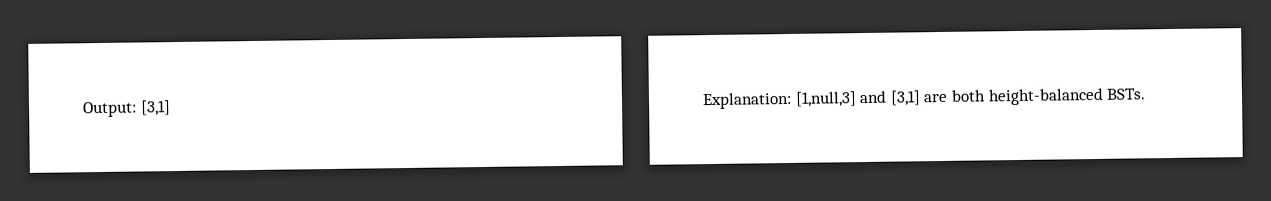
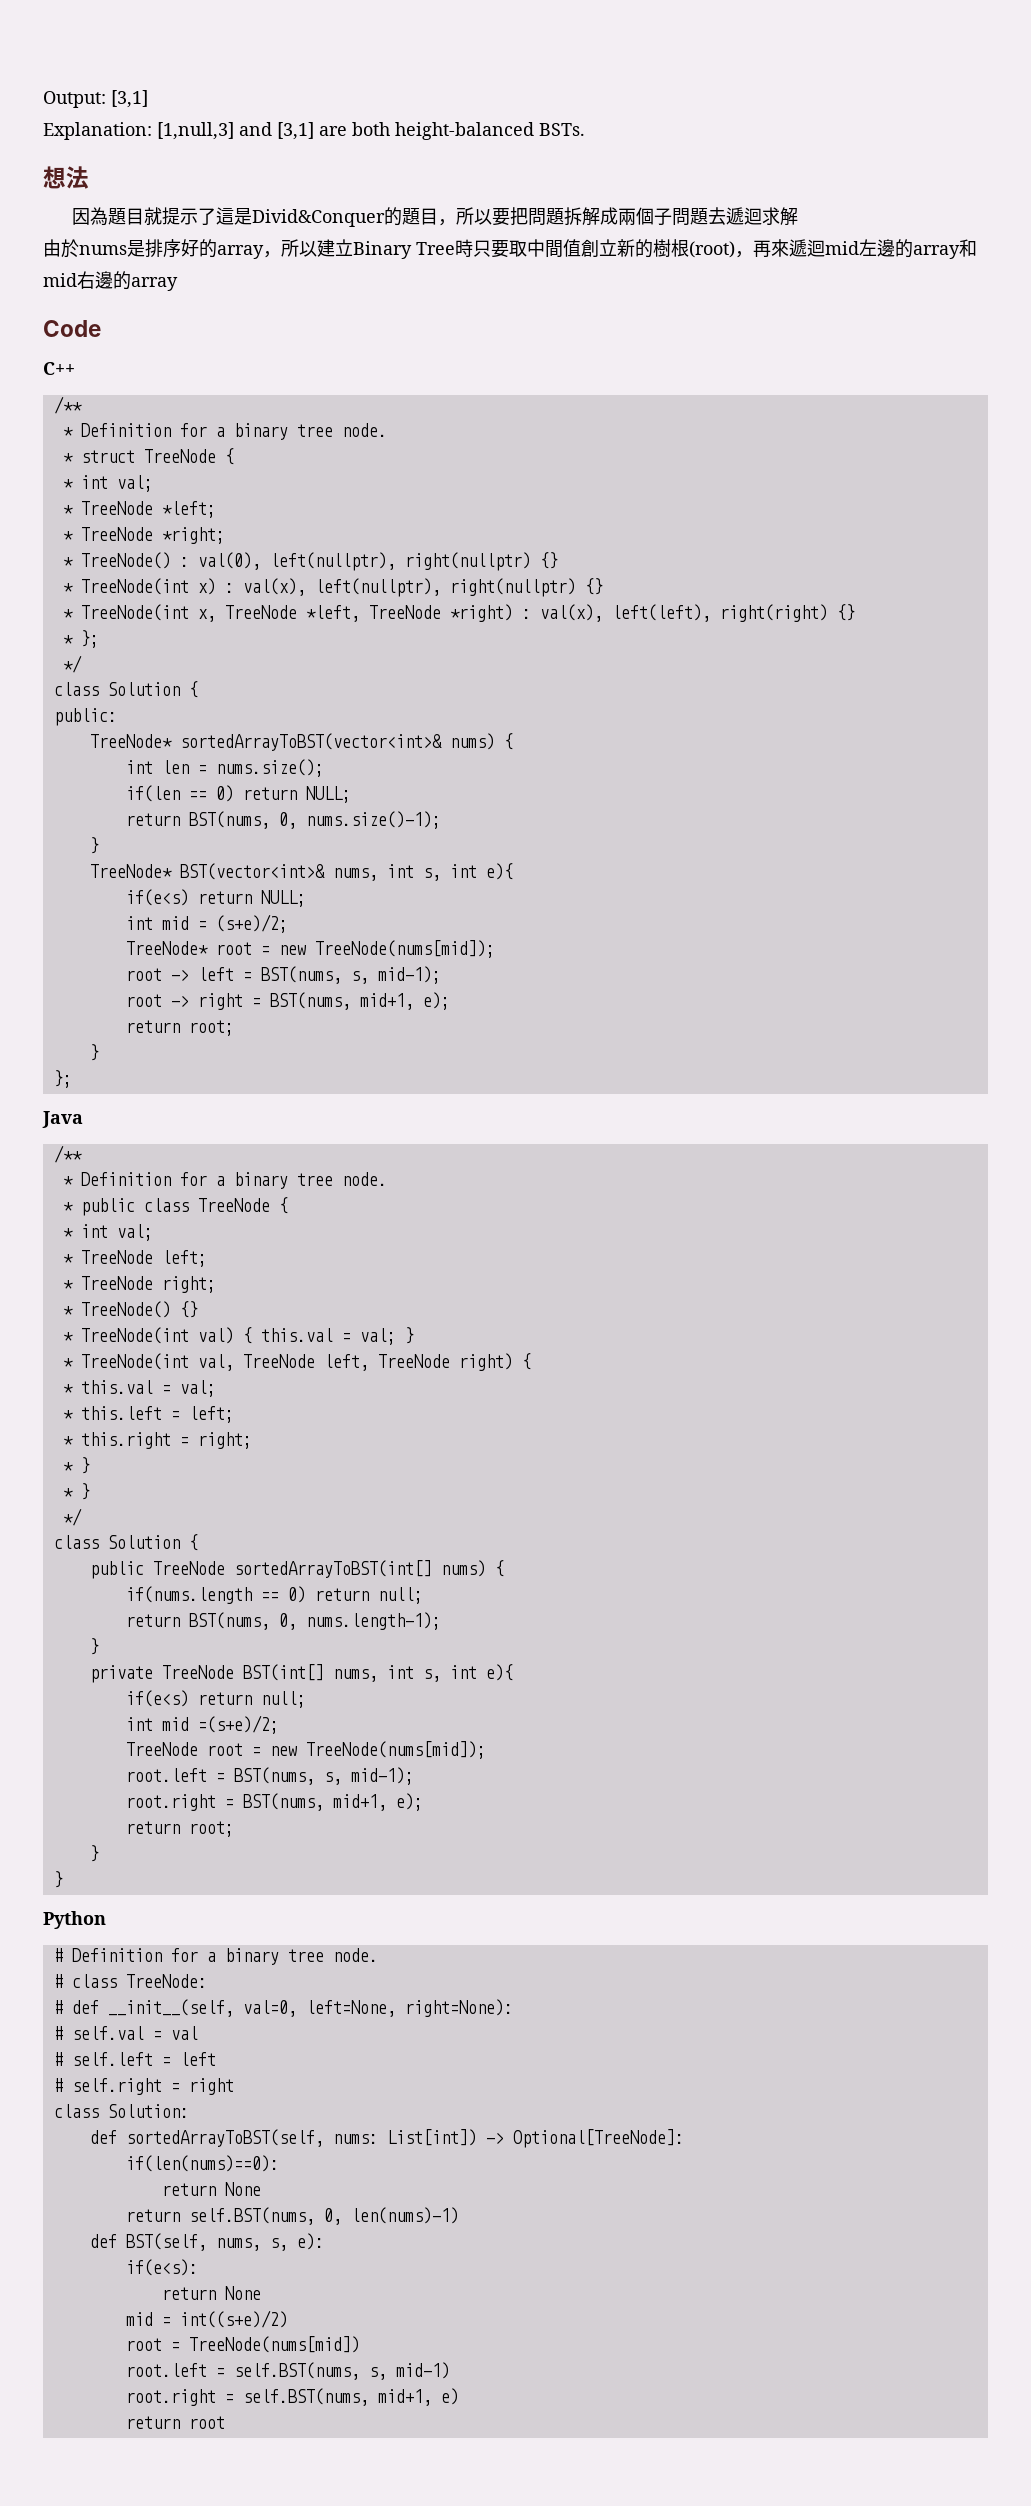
+ 想法
+ 因為題目就提示了這是Divid&Conquer的題目，所以要把問題拆解成兩個子問題去遞迴求解
+ 由於nums是排序好的array，所以建立Binary Tree時只要取中間值創立新的樹根(root)，再來遞迴mid左邊的array和mid右邊的array
+ Code
+ C++
+ /**
+ * Definition for a binary tree node.
+ * struct TreeNode {
+ * int val;
+ * TreeNode *left;
+ * TreeNode *right;
+ * TreeNode() : val(0), left(nullptr), right(nullptr) {}
+ * TreeNode(int x) : val(x), left(nullptr), right(nullptr) {}
+ * TreeNode(int x, TreeNode *left, TreeNode *right) : val(x), left(left), right(right) {}
+ * };
+ */
+ class Solution {
+ public:
+ TreeNode* sortedArrayToBST(vector<int>& nums) {
+ int len = nums.size();
+ if(len == 0) return NULL;
+ return BST(nums, 0, nums.size()-1);
+ }
+ TreeNode* BST(vector<int>& nums, int s, int e){
+ if(e<s) return NULL;
+ int mid = (s+e)/2;
+ TreeNode* root = new TreeNode(nums[mid]);
+ root -> left = BST(nums, s, mid-1);
+ root -> right = BST(nums, mid+1, e);
+ return root;
+ }
+ };
+ Java
+ /**
+ * Definition for a binary tree node.
+ * public class TreeNode {
+ * int val;
+ * TreeNode left;
+ * TreeNode right;
+ * TreeNode() {}
+ * TreeNode(int val) { this.val = val; }
+ * TreeNode(int val, TreeNode left, TreeNode right) {
+ * this.val = val;
+ * this.left = left;
+ * this.right = right;
+ * }
+ * }
+ */
+ class Solution {
+ public TreeNode sortedArrayToBST(int[] nums) {
+ if(nums.length == 0) return null;
+ return BST(nums, 0, nums.length-1);
+ }
+ private TreeNode BST(int[] nums, int s, int e){
+ if(e<s) return null;
+ int mid =(s+e)/2;
+ TreeNode root = new TreeNode(nums[mid]);
+ root.left = BST(nums, s, mid-1);
+ root.right = BST(nums, mid+1, e);
+ return root;
+ }
+ }
+ Python
+ # Definition for a binary tree node.
+ # class TreeNode:
+ # def __init__(self, val=0, left=None, right=None):
+ # self.val = val
+ # self.left = left
+ # self.right = right
+ class Solution:
+ def sortedArrayToBST(self, nums: List[int]) -> Optional[TreeNode]:
+ if(len(nums)==0):
+ return None
+ return self.BST(nums, 0, len(nums)-1)
+ def BST(self, nums, s, e):
+ if(e<s):
+ return None
+ mid = int((s+e)/2)
+ root = TreeNode(nums[mid])
+ root.left = self.BST(nums, s, mid-1)
+ root.right = self.BST(nums, mid+1, e)
+ return root

